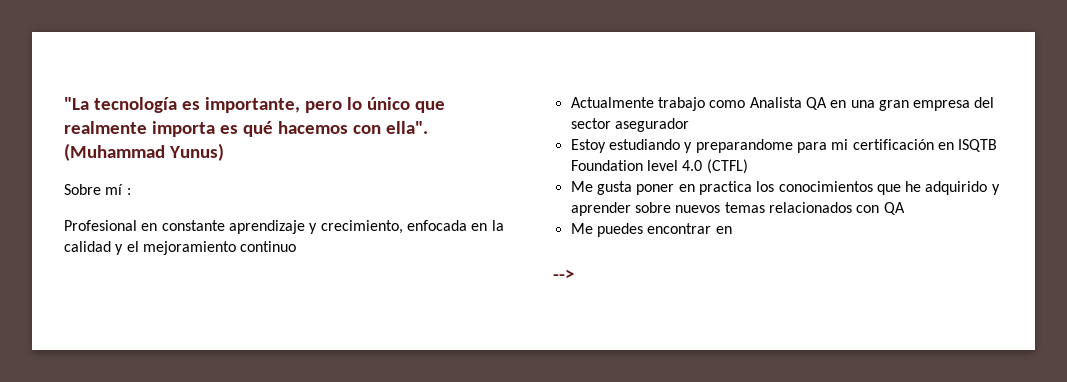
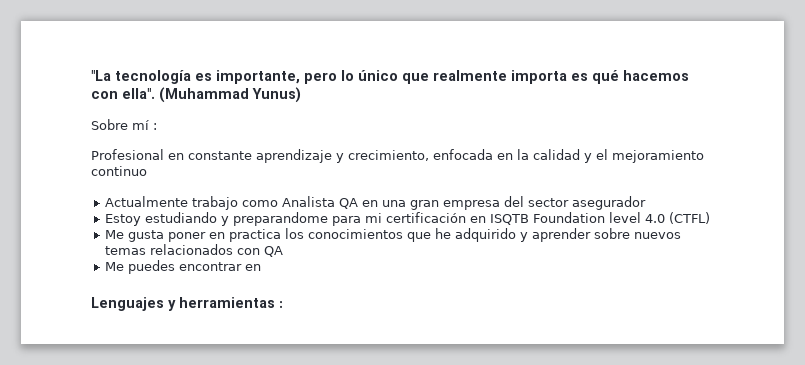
- -->
+ Lenguajes y herramientas :

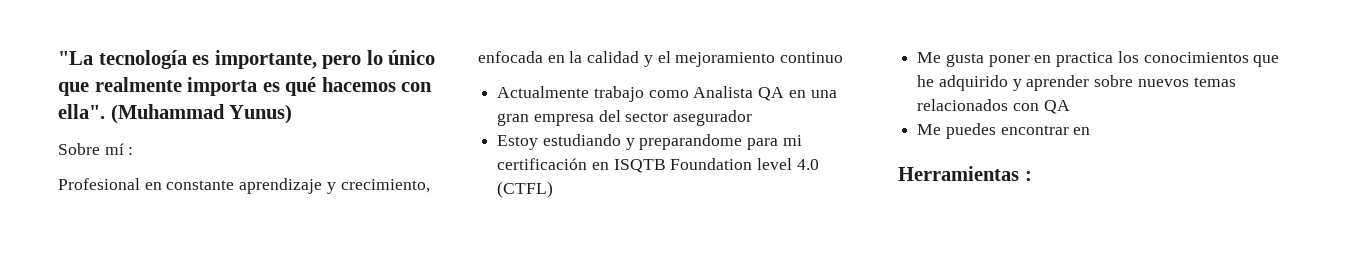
- Lenguajes y herramientas :
+ Herramientas :

